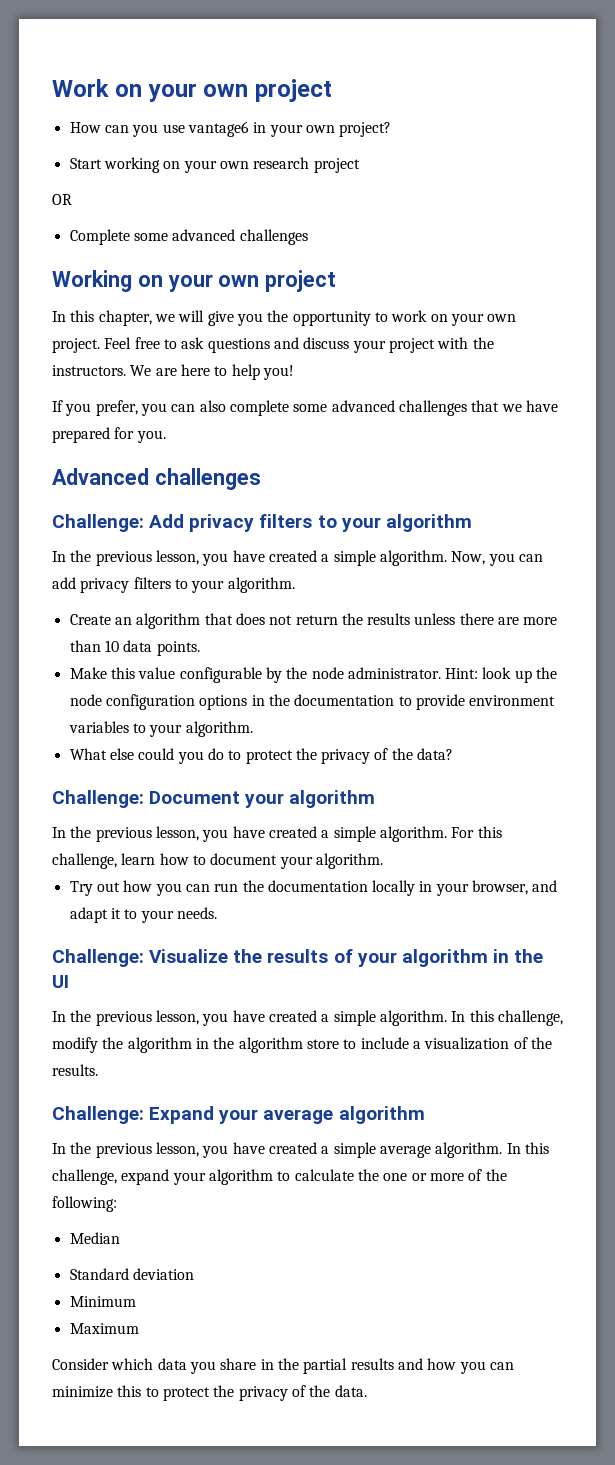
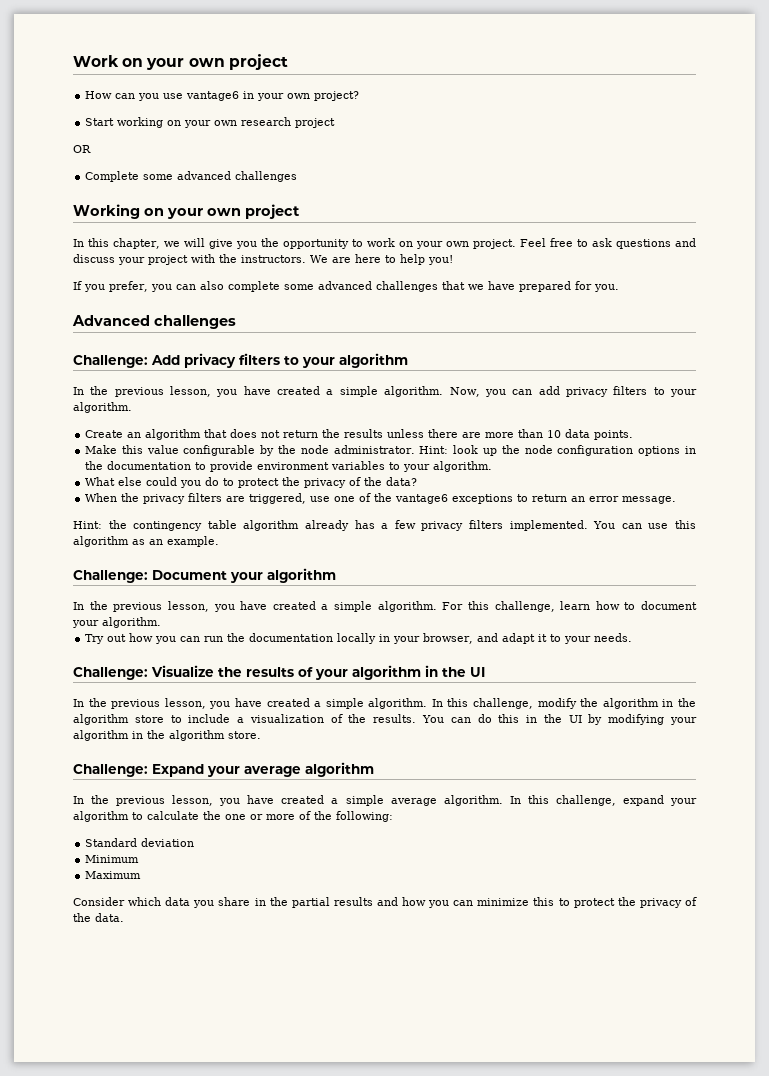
+ When the privacy filters are triggered, use one of the vantage6 exceptions to return an error message.
+ Hint: the contingency table algorithm already has a few privacy filters implemented. You can use this algorithm as an example.
+ You can do this in the UI by modifying your algorithm in the algorithm store.
- Median

